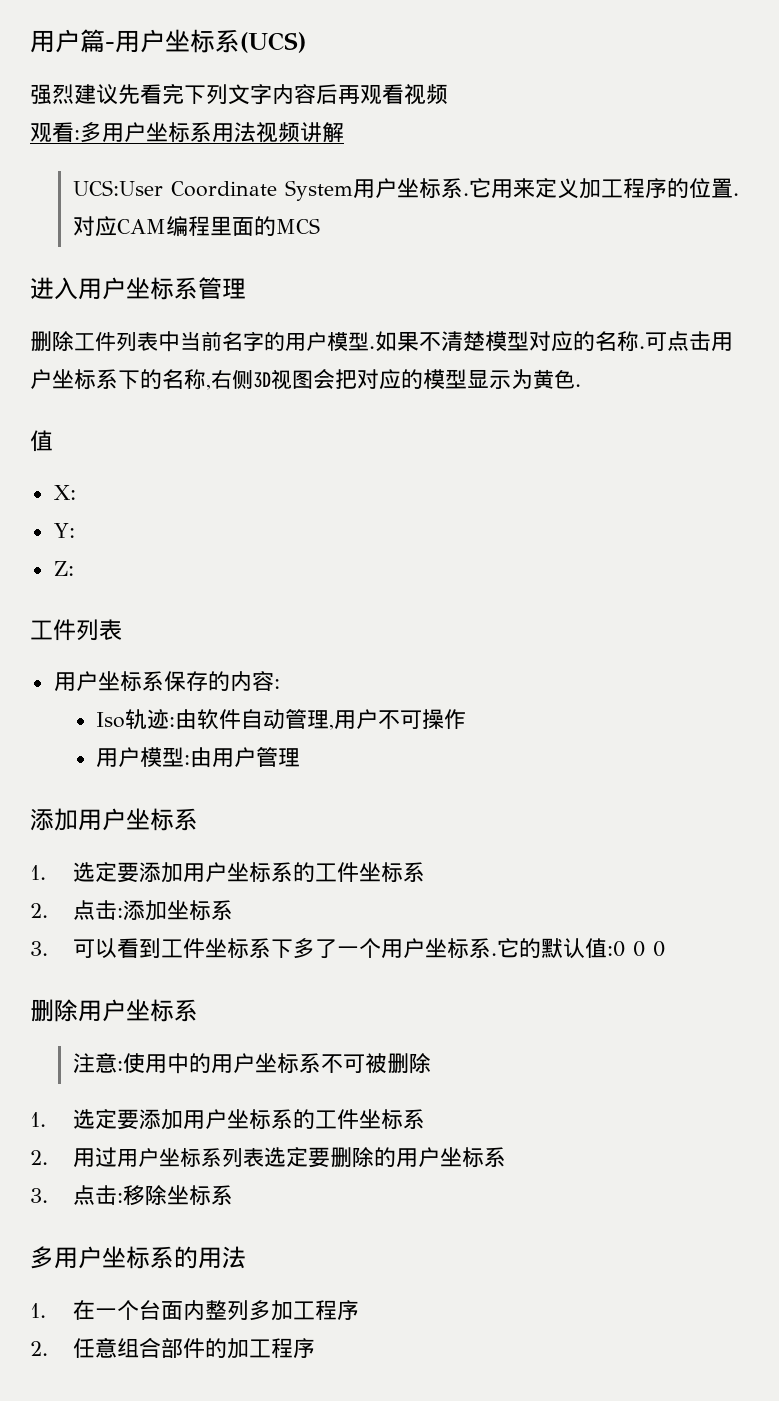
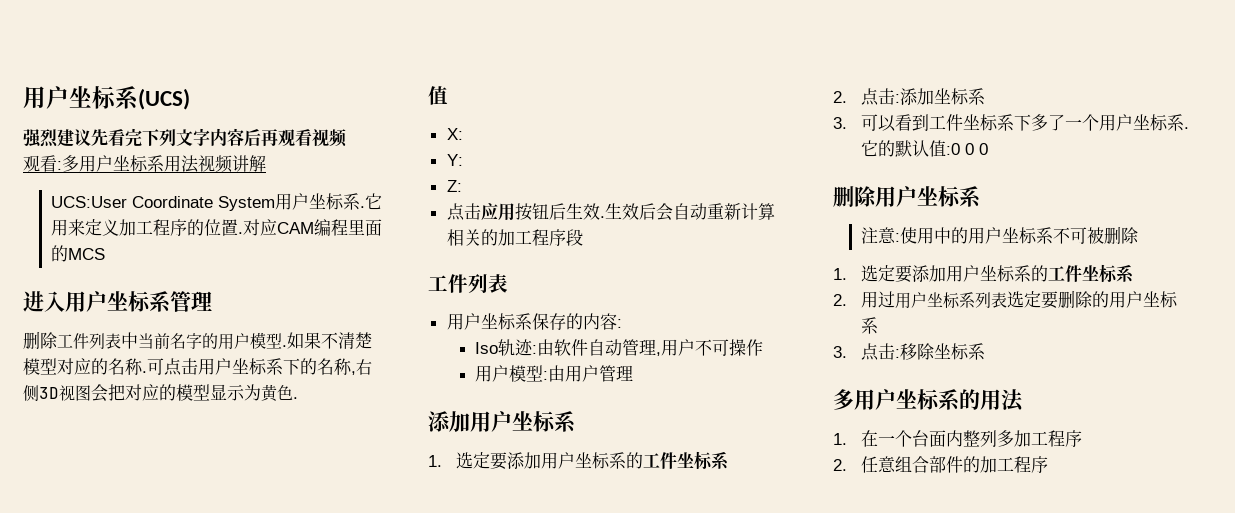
- 用户篇-用户坐标系(UCS)
+ 用户坐标系(UCS)
+ 点击应用按钮后生效.生效后会自动重新计算相关的加工程序段

